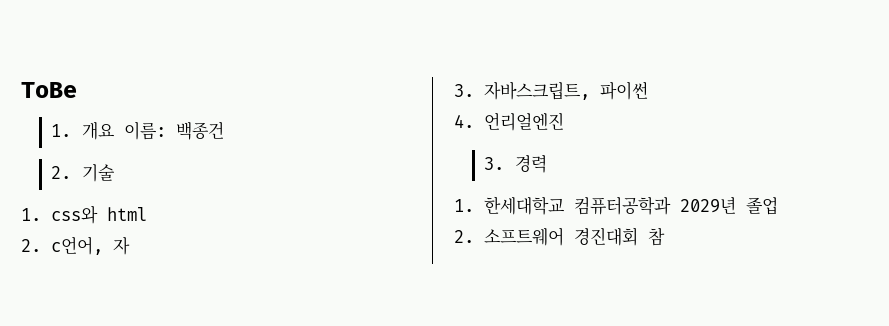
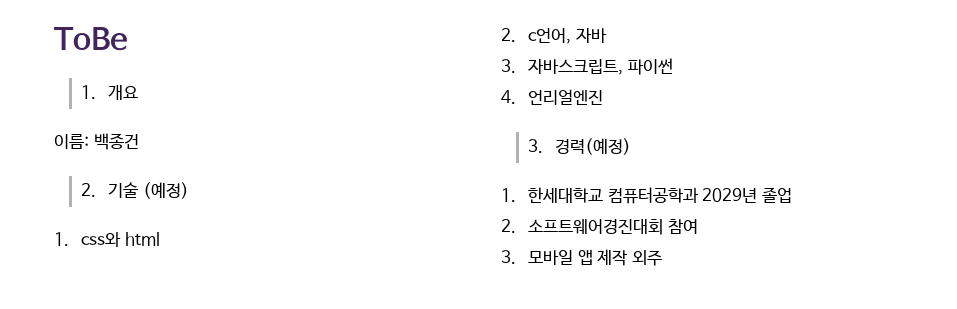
- 1. 개요 이름: 백종건
+ 1. 개요
+ 이름: 백종건
- 2. 기술
+ 2. 기술 (예정)
- 2. c언어, 자
+ 2. c언어, 자바
- 3. 경력
+ 3. 경력(예정)
- 2. 소프트웨어 경진대회 참
+ 2. 소프트웨어경진대회 참여
+ 3. 모바일 앱 제작 외주

